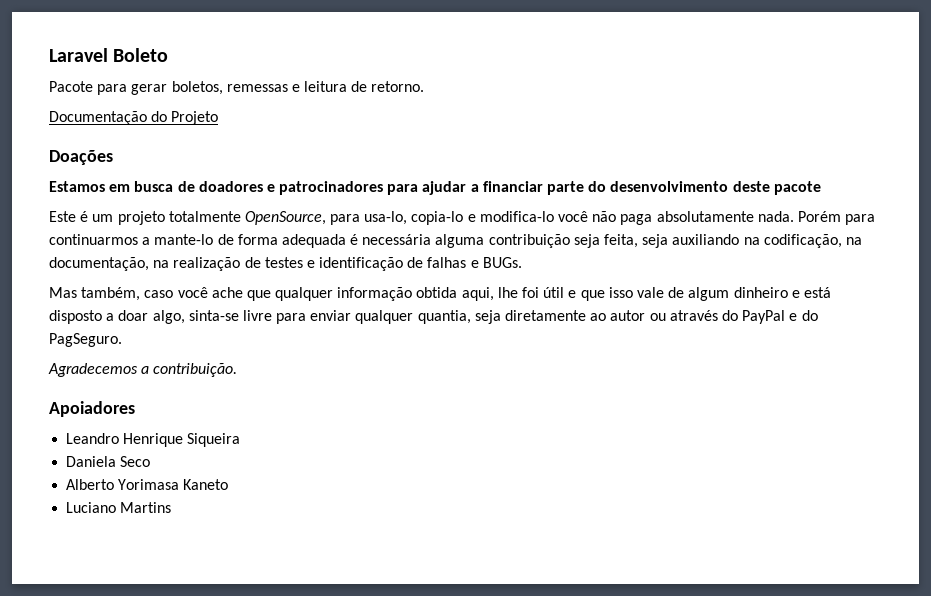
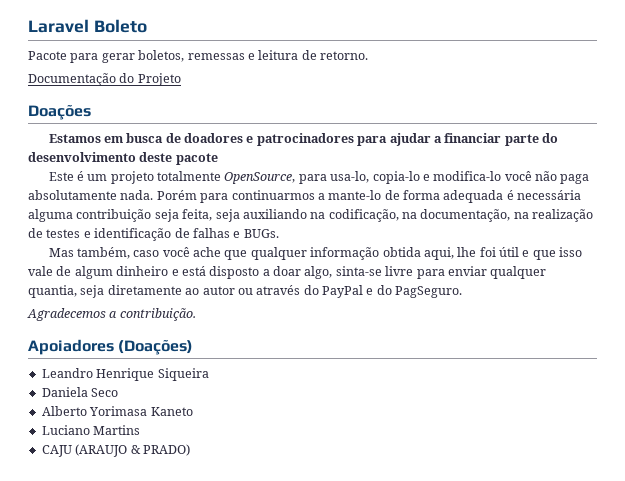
- Apoiadores
+ Apoiadores (Doações)
+ CAJU (ARAUJO & PRADO)

